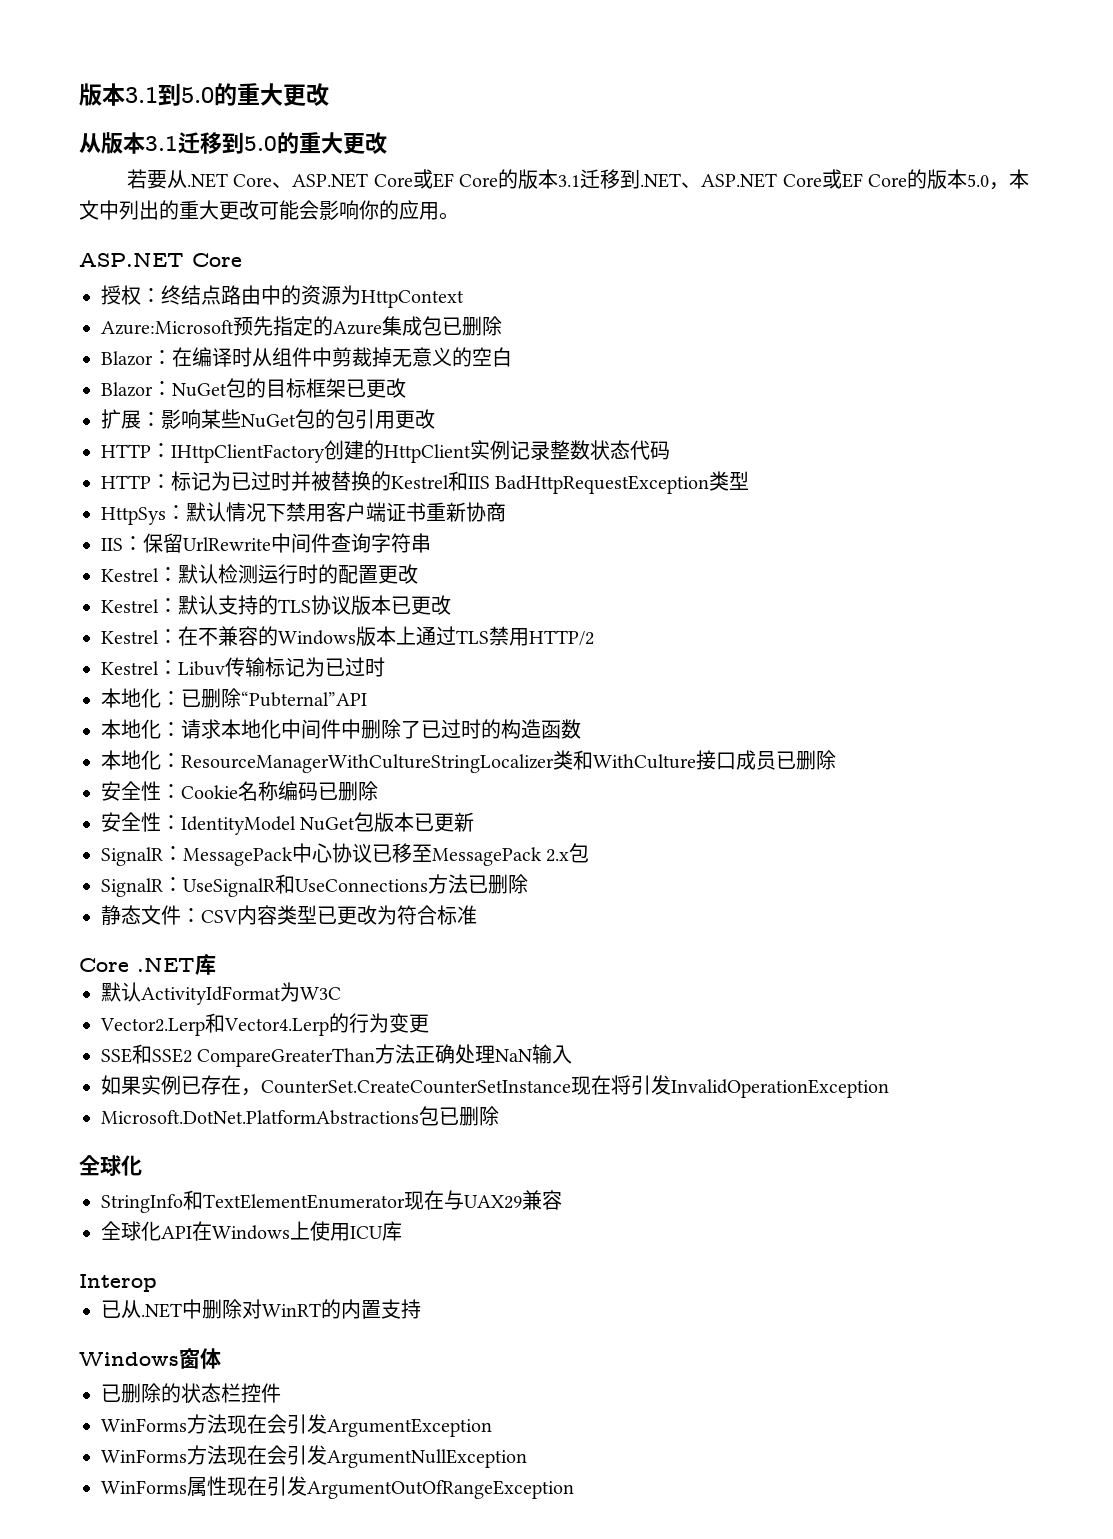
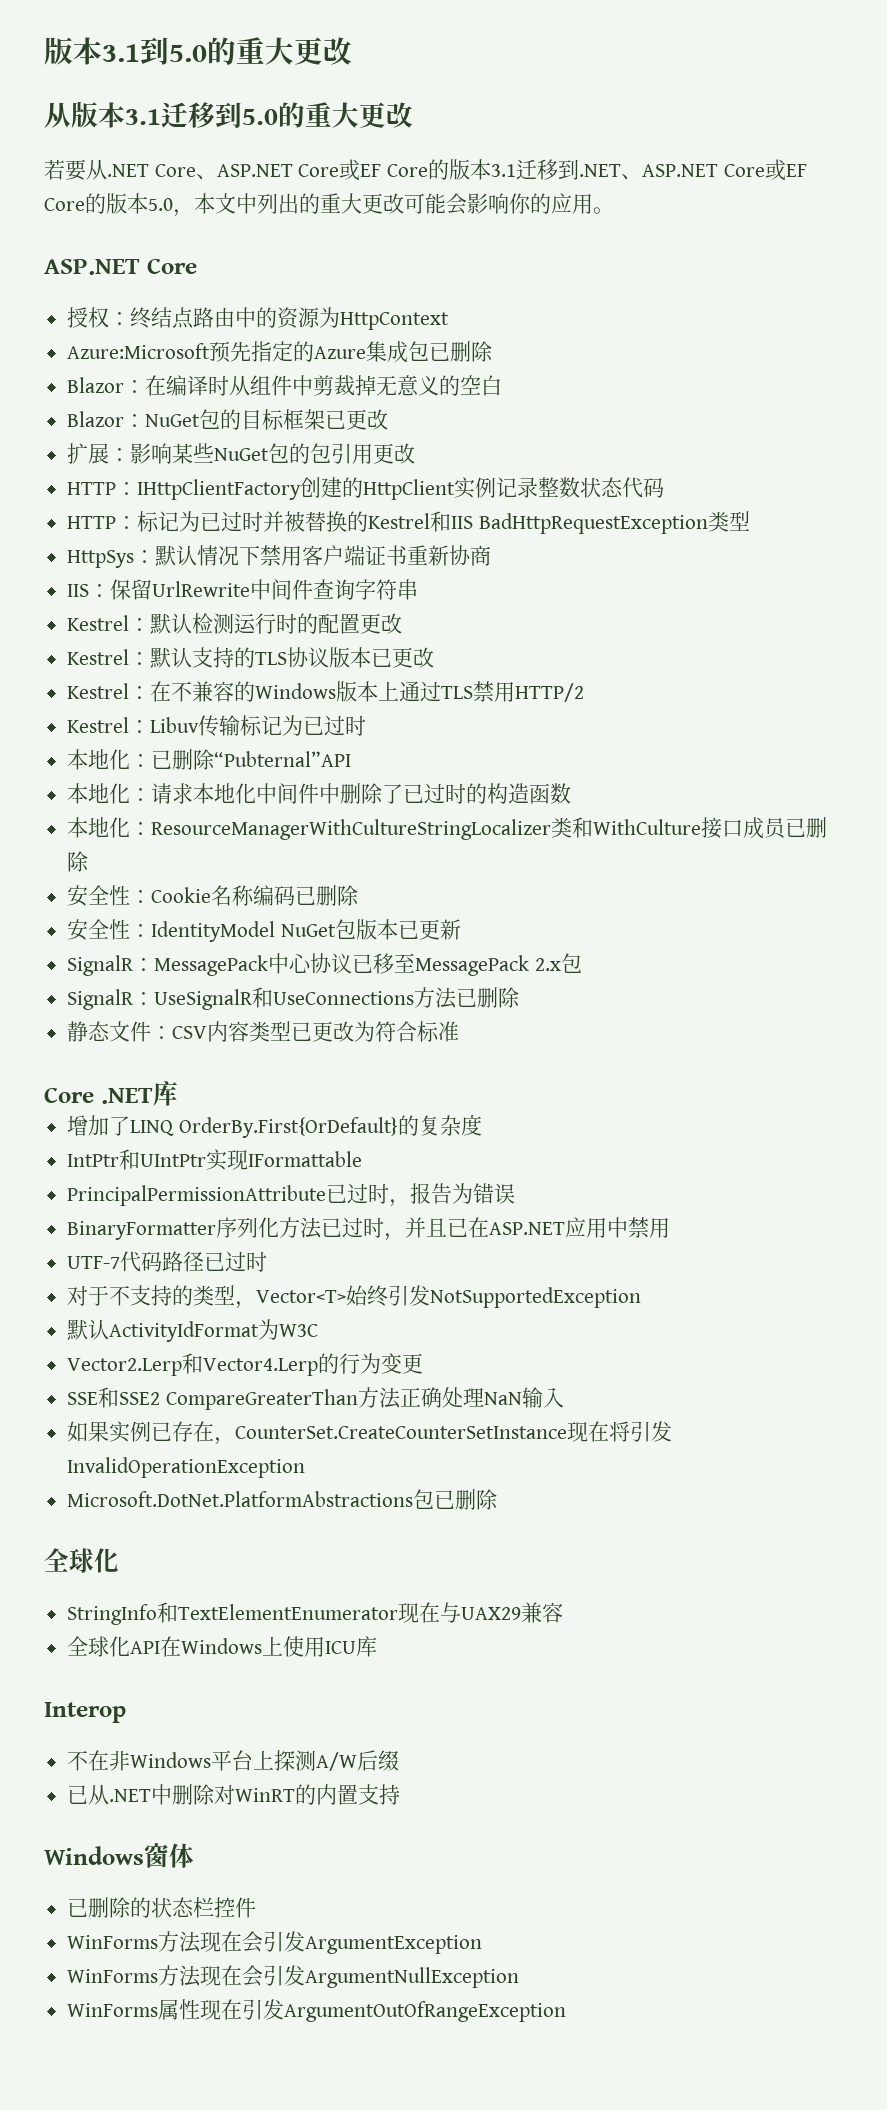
+ 增加了LINQ OrderBy.First{OrDefault}的复杂度
+ IntPtr和UIntPtr实现IFormattable
+ PrincipalPermissionAttribute已过时，报告为错误
+ BinaryFormatter序列化方法已过时，并且已在ASP.NET应用中禁用
+ UTF-7代码路径已过时
+ 对于不支持的类型，Vector<T>始终引发NotSupportedException
+ 不在非Windows平台上探测A/W后缀

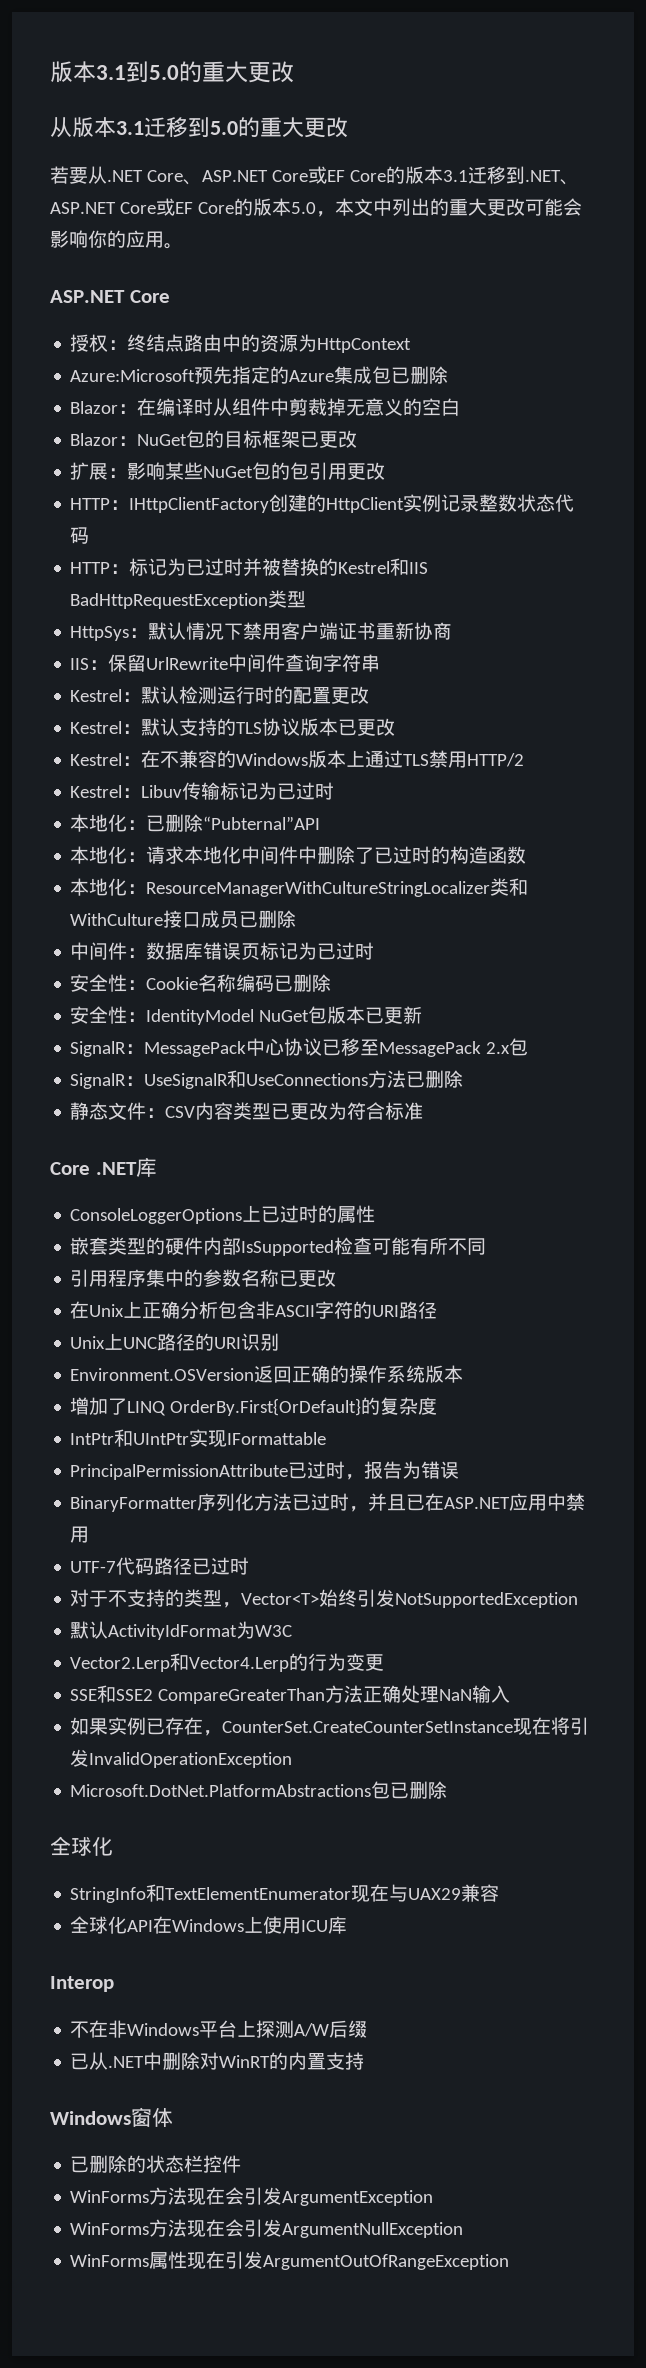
+ 中间件：数据库错误页标记为已过时
+ ConsoleLoggerOptions上已过时的属性
+ 嵌套类型的硬件内部IsSupported检查可能有所不同
+ 引用程序集中的参数名称已更改
+ 在Unix上正确分析包含非ASCII字符的URI路径
+ Unix上UNC路径的URI识别
+ Environment.OSVersion返回正确的操作系统版本

